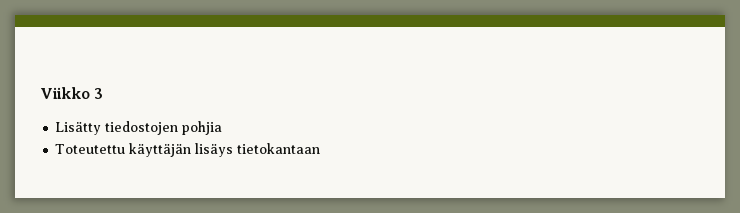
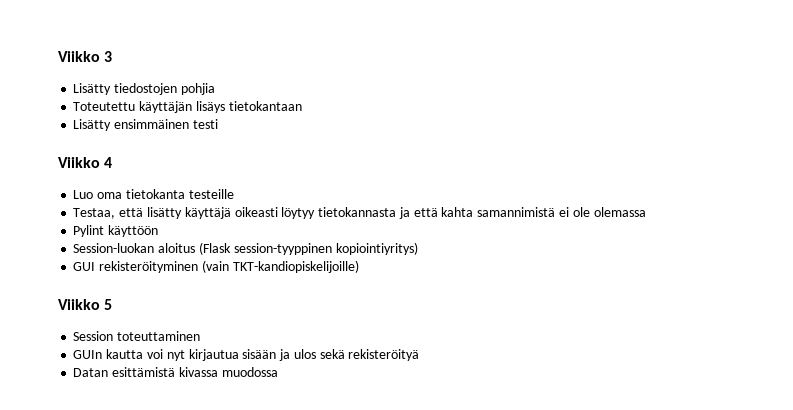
+ Lisätty ensimmäinen testi
+ Viikko 4
+ Luo oma tietokanta testeille
+ Testaa, että lisätty käyttäjä oikeasti löytyy tietokannasta ja että kahta samannimistä ei ole olemassa
+ Pylint käyttöön
+ Session-luokan aloitus (Flask session-tyyppinen kopiointiyritys)
+ GUI rekisteröityminen (vain TKT-kandiopiskelijoille)
+ Viikko 5
+ Session toteuttaminen
+ GUIn kautta voi nyt kirjautua sisään ja ulos sekä rekisteröityä
+ Datan esittämistä kivassa muodossa

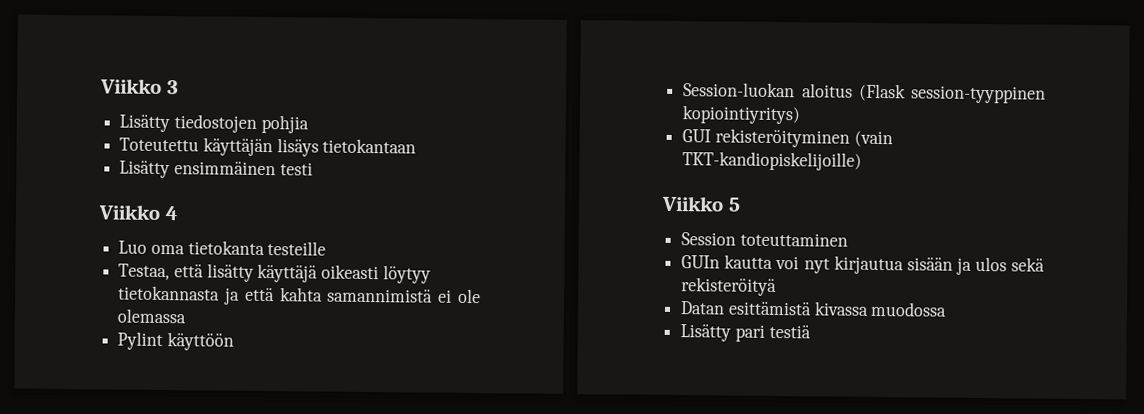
+ Lisätty pari testiä

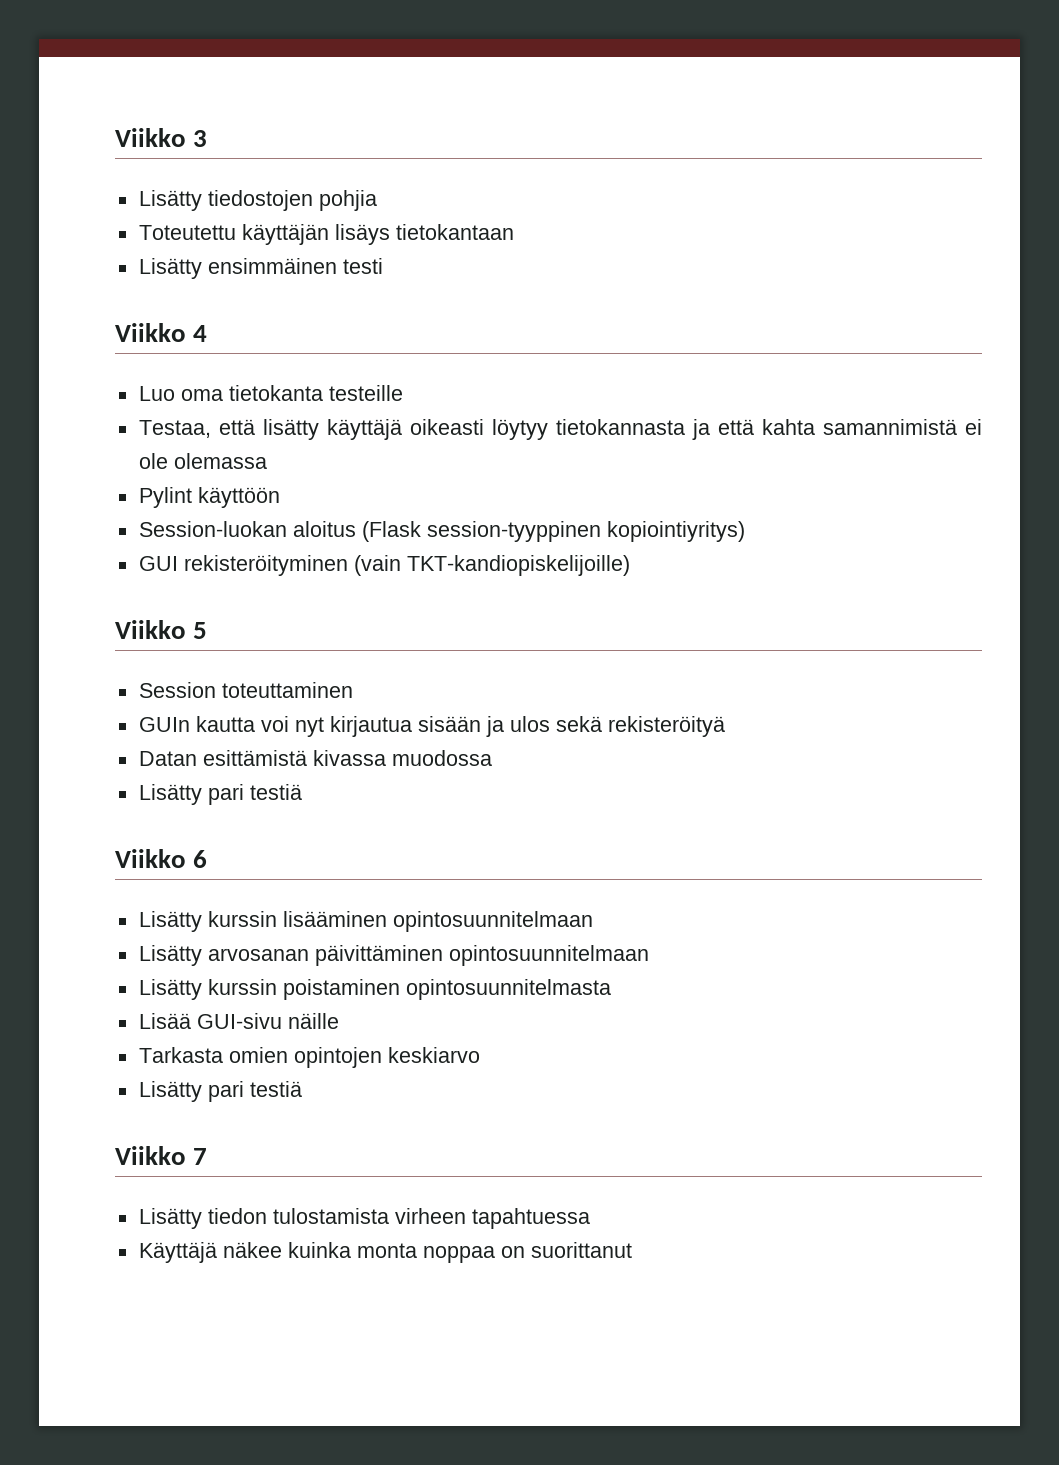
+ Viikko 6
+ Lisätty kurssin lisääminen opintosuunnitelmaan
+ Lisätty arvosanan päivittäminen opintosuunnitelmaan
+ Lisätty kurssin poistaminen opintosuunnitelmasta
+ Lisää GUI-sivu näille
+ Tarkasta omien opintojen keskiarvo
+ Lisätty pari testiä
+ Viikko 7
+ Lisätty tiedon tulostamista virheen tapahtuessa
+ Käyttäjä näkee kuinka monta noppaa on suorittanut

